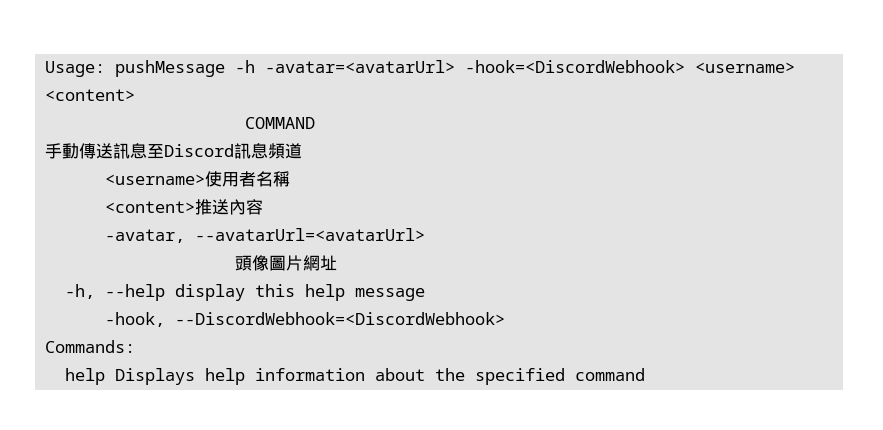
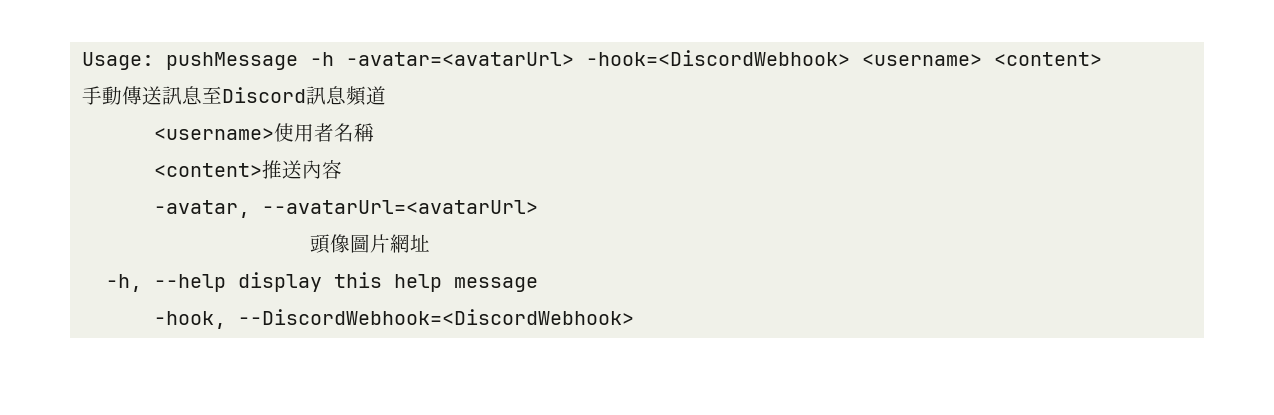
- COMMAND
- Commands:
- help Displays help information about the specified command

